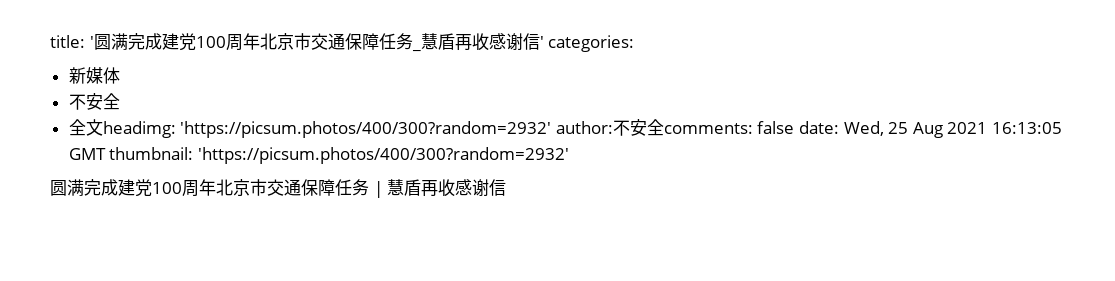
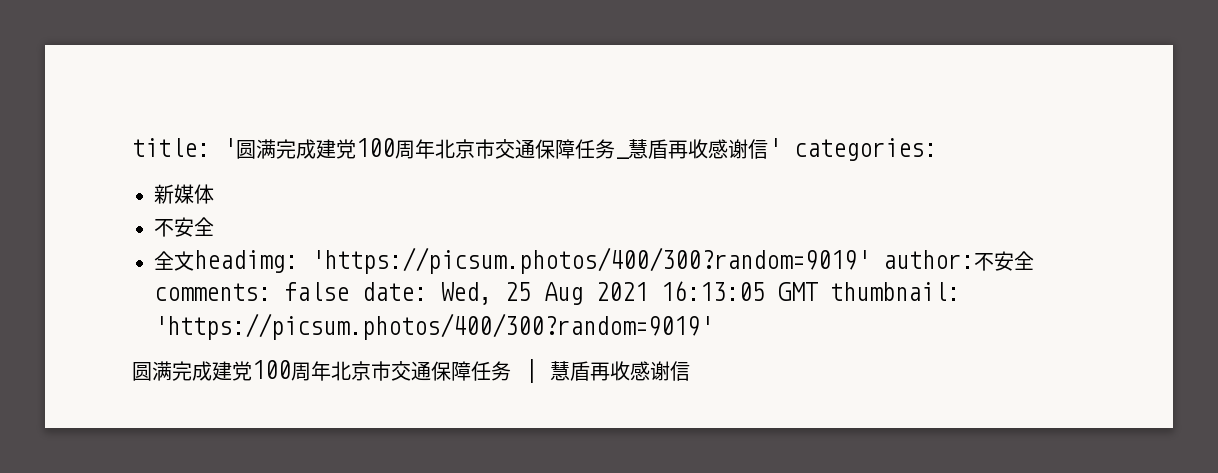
- 全文headimg: 'https://picsum.photos/400/300?random=2932' author:不安全comments: false date: Wed, 25 Aug 2021 16:13:05 GMT thumbnail: 'https://picsum.photos/400/300?random=2932'
+ 全文headimg: 'https://picsum.photos/400/300?random=9019' author:不安全comments: false date: Wed, 25 Aug 2021 16:13:05 GMT thumbnail: 'https://picsum.photos/400/300?random=9019'

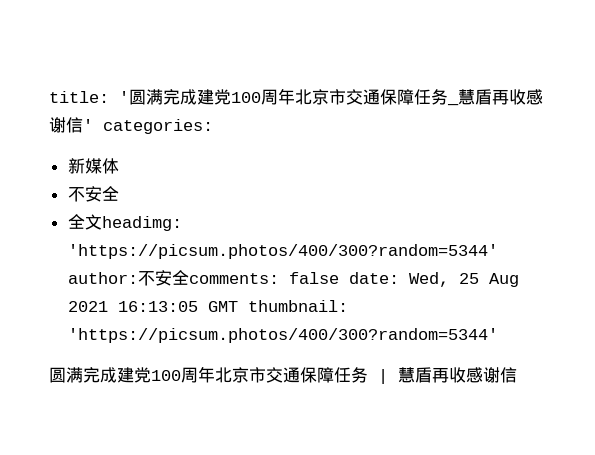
- 全文headimg: 'https://picsum.photos/400/300?random=9019' author:不安全comments: false date: Wed, 25 Aug 2021 16:13:05 GMT thumbnail: 'https://picsum.photos/400/300?random=9019'
+ 全文headimg: 'https://picsum.photos/400/300?random=5344' author:不安全comments: false date: Wed, 25 Aug 2021 16:13:05 GMT thumbnail: 'https://picsum.photos/400/300?random=5344'

